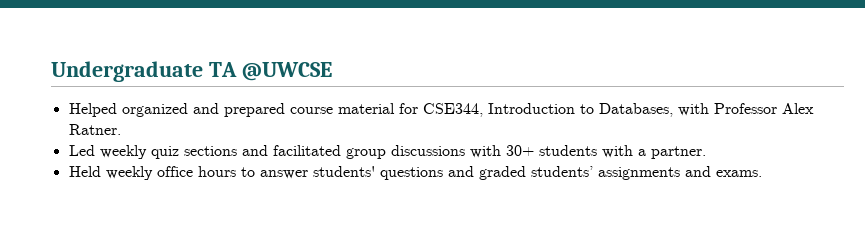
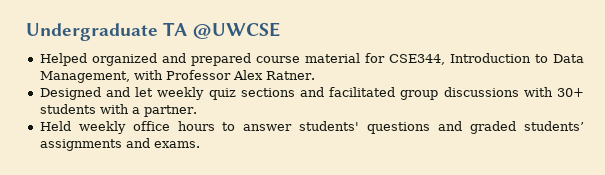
- Helped organized and prepared course material for CSE344, Introduction to Databases, with Professor Alex Ratner.
+ Helped organized and prepared course material for CSE344, Introduction to Data Management, with Professor Alex Ratner.
- Led weekly quiz sections and facilitated group discussions with 30+ students with a partner.
+ Designed and let weekly quiz sections and facilitated group discussions with 30+ students with a partner.

